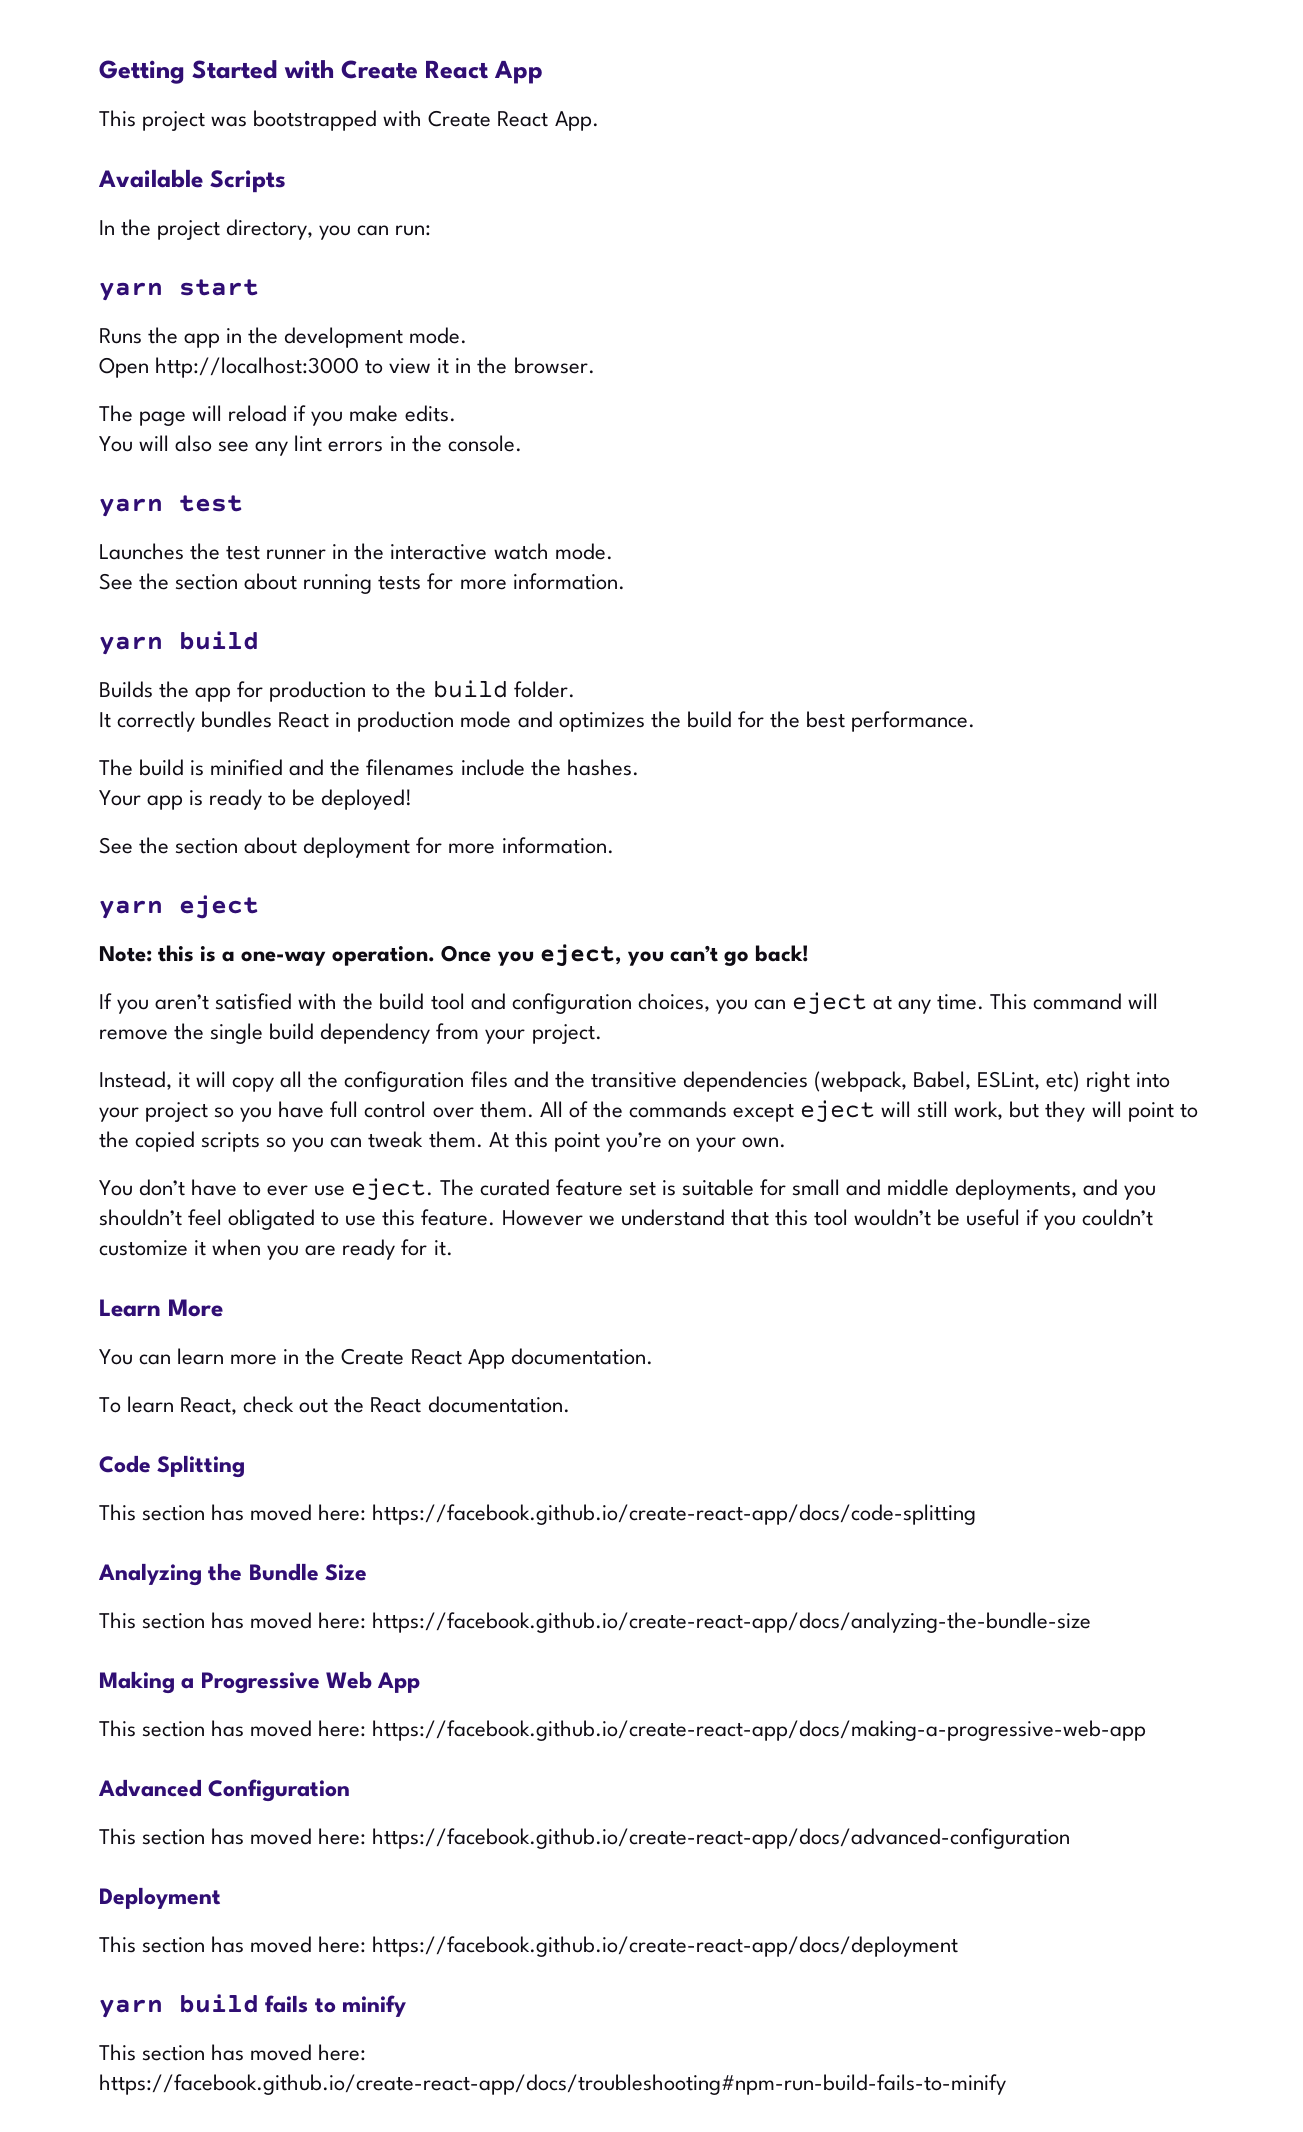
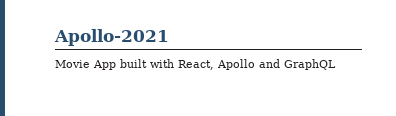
- Getting Started with Create React App
- This project was bootstrapped with Create React App.
- Available Scripts
- In the project directory, you can run:
- yarn start
- Runs the app in the development mode.
- Open http://localhost:3000 to view it in the browser.
- The page will reload if you make edits.
- You will also see any lint errors in the console.
- yarn test
- Launches the test runner in the interactive watch mode.
- See the section about running tests for more information.
- yarn build
- Builds the app for production to the build folder.
- It correctly bundles React in production mode and optimizes the build for the best performance.
- The build is minified and the filenames include the hashes.
- Your app is ready to be deployed!
- See the section about deployment for more information.
- yarn eject
- Note: this is a one-way operation. Once you eject, you can’t go back!
- If you aren’t satisfied with the build tool and configuration choices, you can eject at any time. This command will remove the single build dependency from your project.
- Instead, it will copy all the configuration files and the transitive dependencies (webpack, Babel, ESLint, etc) right into your project so you have full control over them. All of the commands except eject will still work, but they will point to the copied scripts so you can tweak them. At this point you’re on your own.
- You don’t have to ever use eject. The curated feature set is suitable for small and middle deployments, and you shouldn’t feel obligated to use this feature. However we understand that this tool wouldn’t be useful if you couldn’t customize it when you are ready for it.
- Learn More
- You can learn more in the Create React App documentation.
- To learn React, check out the React documentation.
- Code Splitting
- This section has moved here: https://facebook.github.io/create-react-app/docs/code-splitting
- Analyzing the Bundle Size
- This section has moved here: https://facebook.github.io/create-react-app/docs/analyzing-the-bundle-size
- Making a Progressive Web App
- This section has moved here: https://facebook.github.io/create-react-app/docs/making-a-progressive-web-app
- Advanced Configuration
- This section has moved here: https://facebook.github.io/create-react-app/docs/advanced-configuration
- Deployment
- This section has moved here: https://facebook.github.io/create-react-app/docs/deployment
- yarn build fails to minify
- This section has moved here: https://facebook.github.io/create-react-app/docs/troubleshooting#npm-run-build-fails-to-minify
+ Apollo-2021
+ Movie App built with React, Apollo and GraphQL

